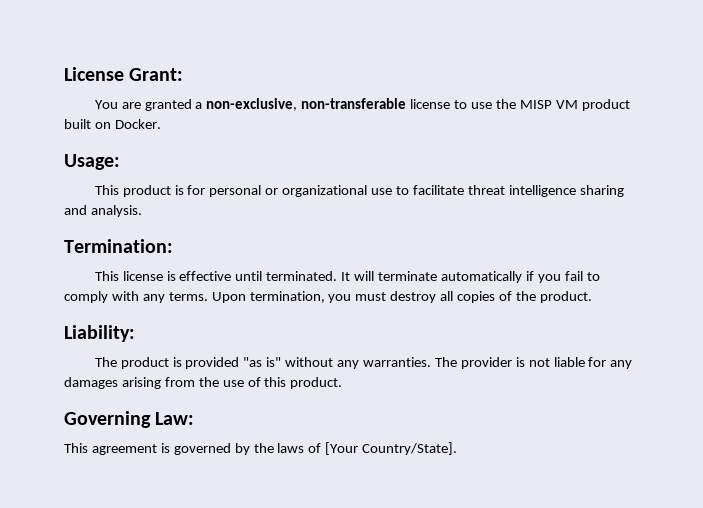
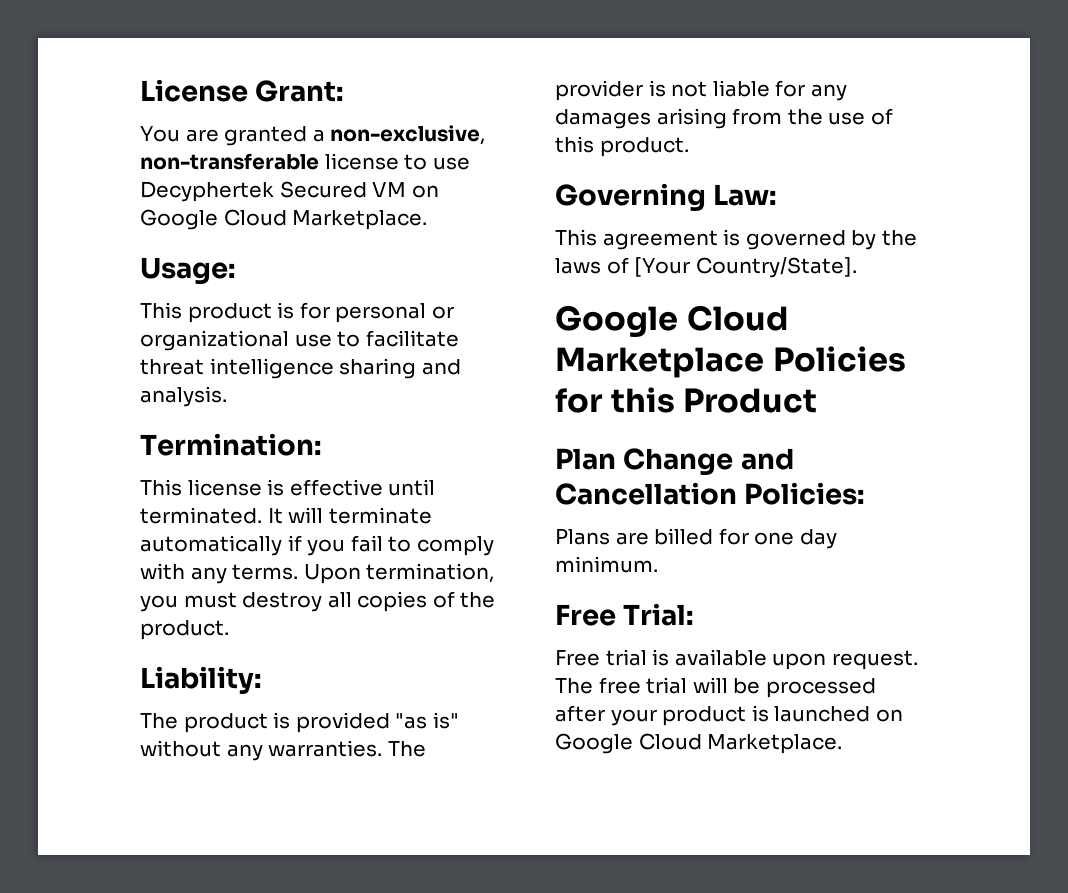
- You are granted a non-exclusive, non-transferable license to use the MISP VM product built on Docker.
+ You are granted a non-exclusive, non-transferable license to use Decyphertek Secured VM on Google Cloud Marketplace.
+ Google Cloud Marketplace Policies for this Product
+ Plan Change and Cancellation Policies:
+ Plans are billed for one day minimum.
+ Free Trial:
+ Free trial is available upon request. The free trial will be processed after your product is launched on Google Cloud Marketplace.

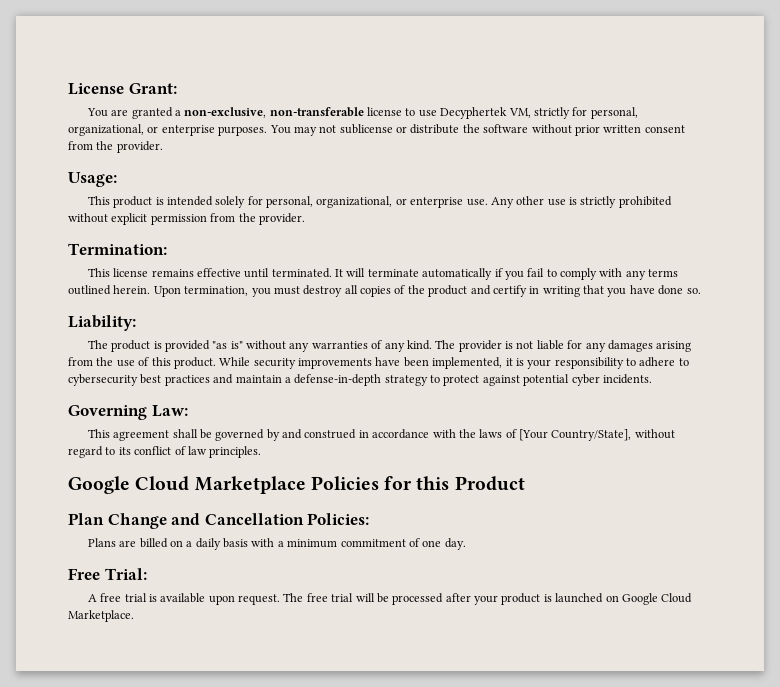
- You are granted a non-exclusive, non-transferable license to use Decyphertek Secured VM on Google Cloud Marketplace.
+ You are granted a non-exclusive, non-transferable license to use Decyphertek VM, strictly for personal, organizational, or enterprise purposes. You may not sublicense or distribute the software without prior written consent from the provider.
  Usage:
- This product is for personal or organizational use to facilitate threat intelligence sharing and analysis.
+ This product is intended solely for personal, organizational, or enterprise use. Any other use is strictly prohibited without explicit permission from the provider.
- This license is effective until terminated.
+ This license remains effective until terminated.
- It will terminate automatically if you fail to comply with any terms.
+ It will terminate automatically if you fail to comply with any terms outlined herein.
- Upon termination, you must destroy all copies of the product.
+ Upon termination, you must destroy all copies of the product and certify in writing that you have done so.
- The product is provided "as is" without any warranties.
+ The product is provided "as is" without any warranties of any kind.
- The provider is not liable for any damages arising from the use of this product.
+ The provider is not liable for any damages arising from the use of this product. While security improvements have been implemented, it is your responsibility to adhere to cybersecurity best practices and maintain a defense-in-depth strategy to protect against potential cyber incidents.
  Governing Law:
- This agreement is governed by the laws of [Your Country/State].
+ This agreement shall be governed by and construed in accordance with the laws of [Your Country/State], without regard to its conflict of law principles.
- Plans are billed for one day minimum.
+ Plans are billed on a daily basis with a minimum commitment of one day.
- Free trial is available upon request.
+ A free trial is available upon request.

